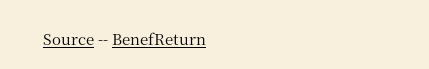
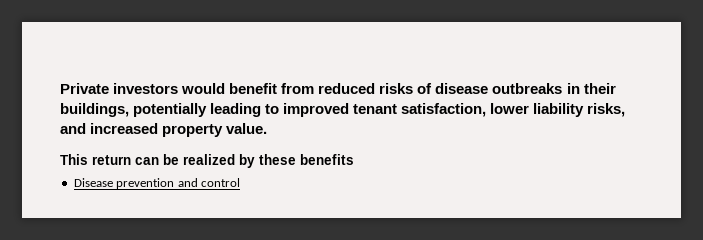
- Source -- BenefReturn
+ Private investors would benefit from reduced risks of disease outbreaks in their buildings, potentially leading to improved tenant satisfaction, lower liability risks, and increased property value.
+ This return can be realized by these benefits
+ Disease prevention and control

